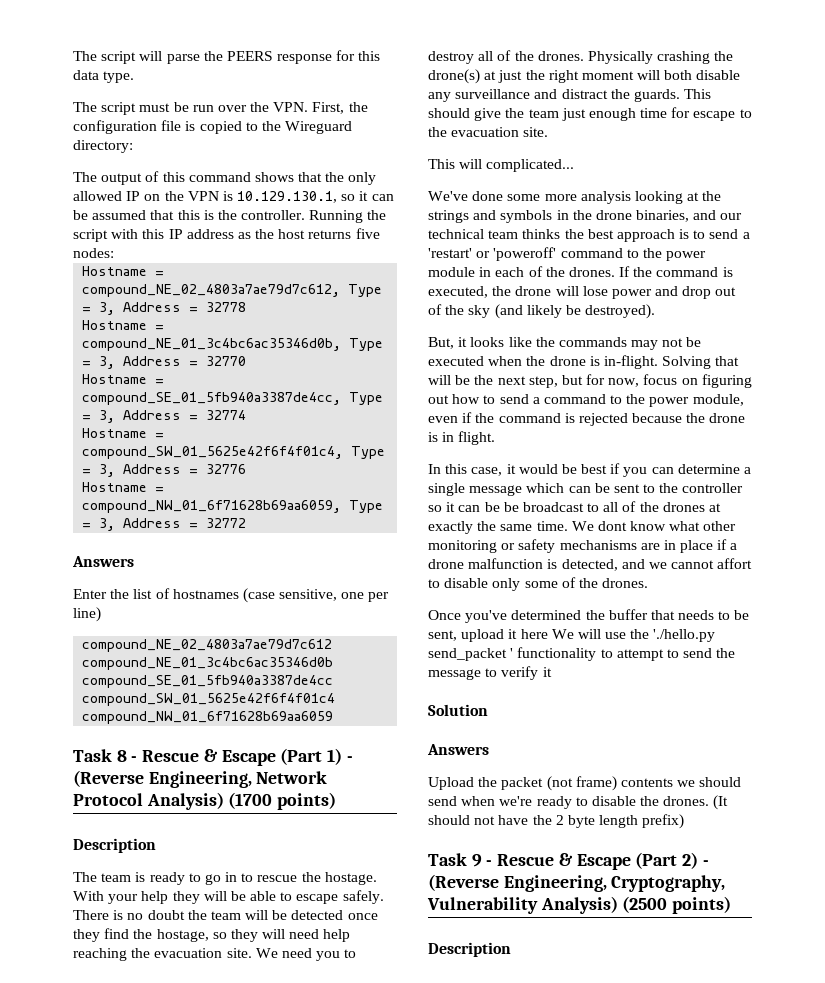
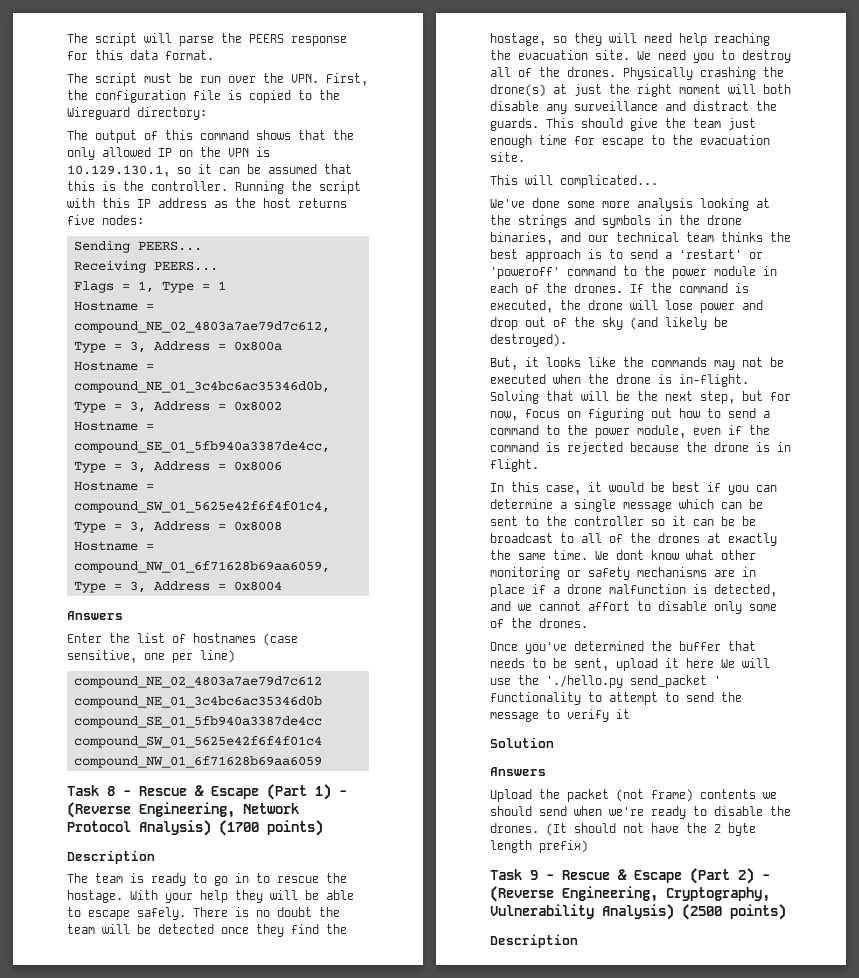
- The script will parse the PEERS response for this data type.
+ The script will parse the PEERS response for this data format.
+ Sending PEERS...
+ Receiving PEERS...
+ Flags = 1, Type = 1
- Hostname = compound_NE_02_4803a7ae79d7c612, Type = 3, Address = 32778
+ Hostname = compound_NE_02_4803a7ae79d7c612, Type = 3, Address = 0x800a
- Hostname = compound_NE_01_3c4bc6ac35346d0b, Type = 3, Address = 32770
+ Hostname = compound_NE_01_3c4bc6ac35346d0b, Type = 3, Address = 0x8002
- Hostname = compound_SE_01_5fb940a3387de4cc, Type = 3, Address = 32774
+ Hostname = compound_SE_01_5fb940a3387de4cc, Type = 3, Address = 0x8006
- Hostname = compound_SW_01_5625e42f6f4f01c4, Type = 3, Address = 32776
+ Hostname = compound_SW_01_5625e42f6f4f01c4, Type = 3, Address = 0x8008
- Hostname = compound_NW_01_6f71628b69aa6059, Type = 3, Address = 32772
+ Hostname = compound_NW_01_6f71628b69aa6059, Type = 3, Address = 0x8004

